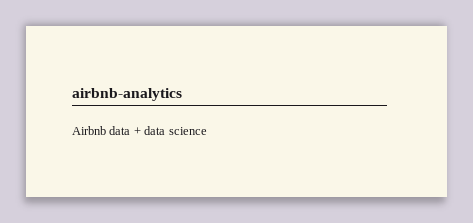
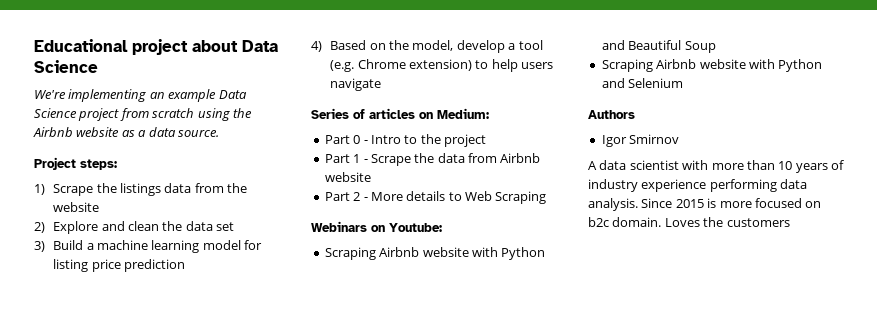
- airbnb-analytics
- Airbnb data + data science
+ Educational project about Data Science
+ We're implementing an example Data Science project from scratch using the Airbnb website as a data source.
+ Project steps:
+ 1) Scrape the listings data from the website
+ 2) Explore and clean the data set
+ 3) Build a machine learning model for listing price prediction
+ 4) Based on the model, develop a tool (e.g. Chrome extension) to help users navigate
+ Series of articles on Medium:
+ Part 0 - Intro to the project
+ Part 1 - Scrape the data from Airbnb website
+ Part 2 - More details to Web Scraping
+ Webinars on Youtube:
+ Scraping Airbnb website with Python and Beautiful Soup
+ Scraping Airbnb website with Python and Selenium
+ Authors
+ Igor Smirnov
+ A data scientist with more than 10 years of industry experience performing data analysis. Since 2015 is more focused on b2c domain. Loves the customers

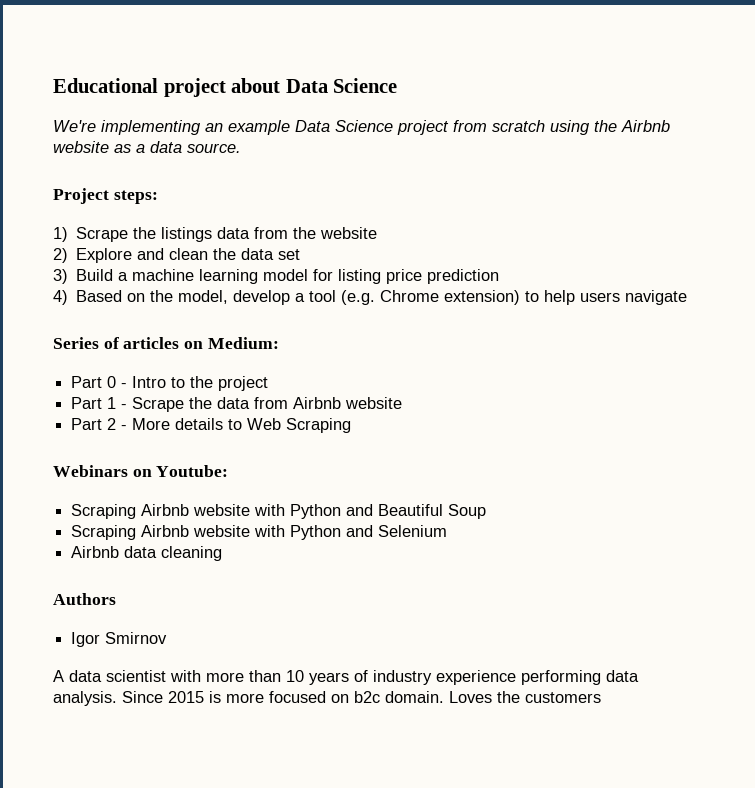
+ Airbnb data cleaning

